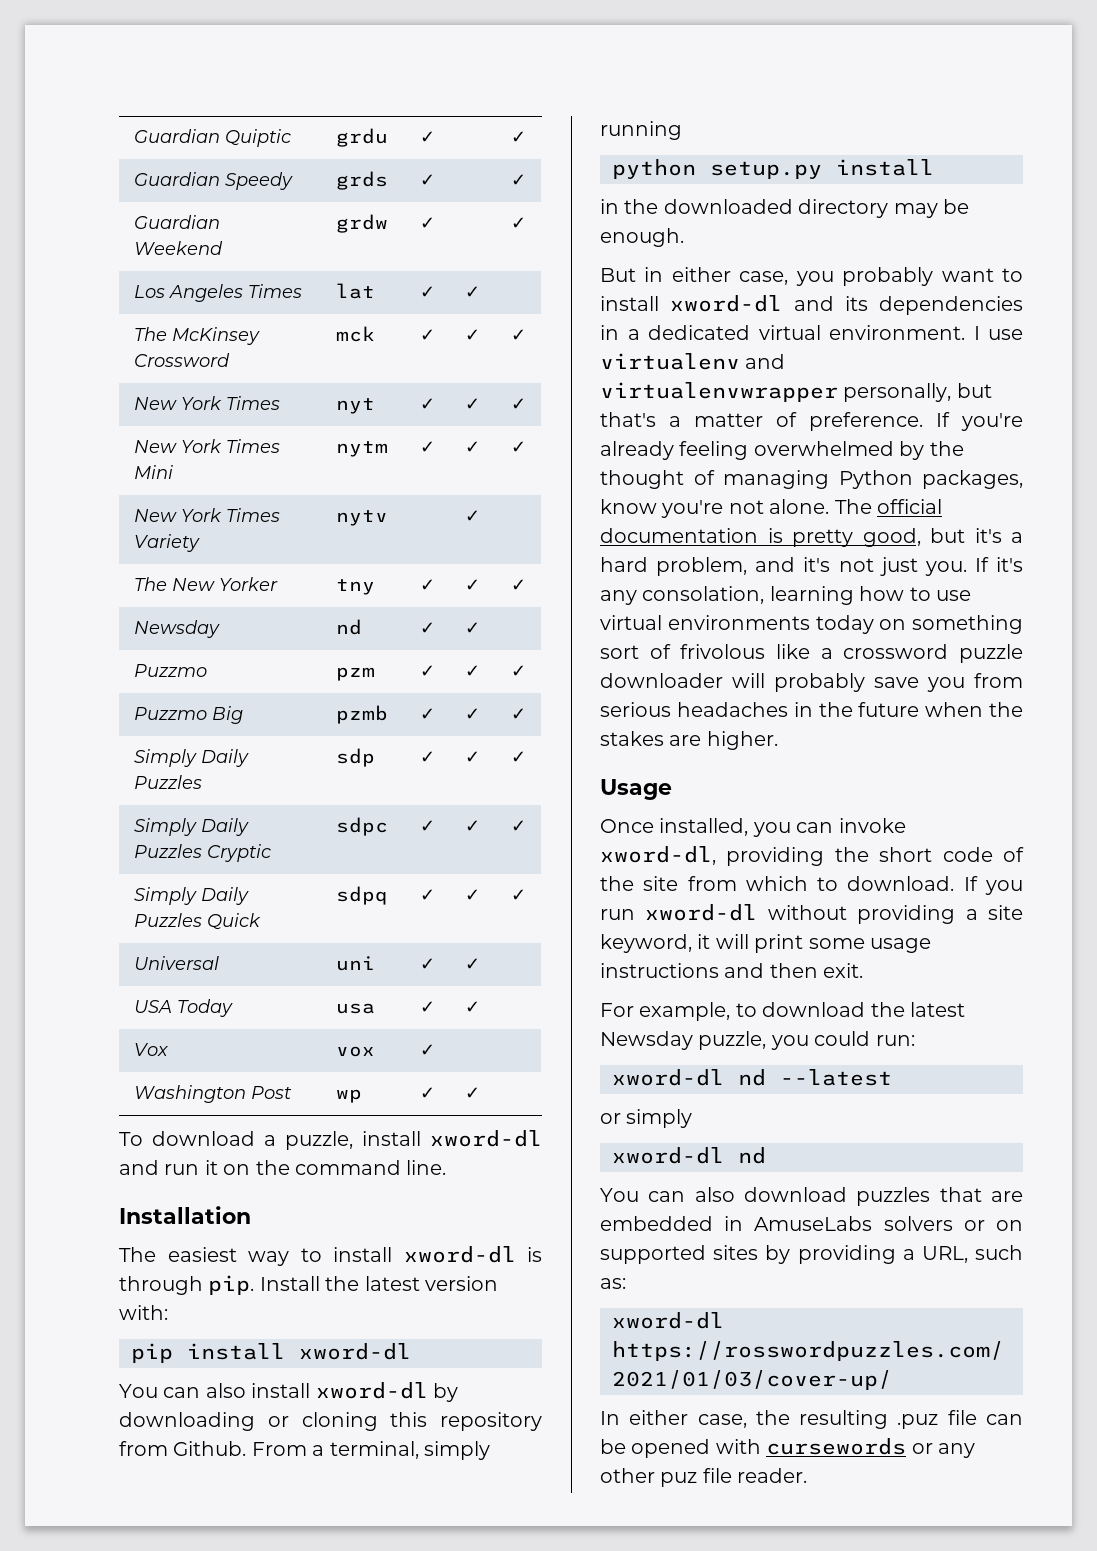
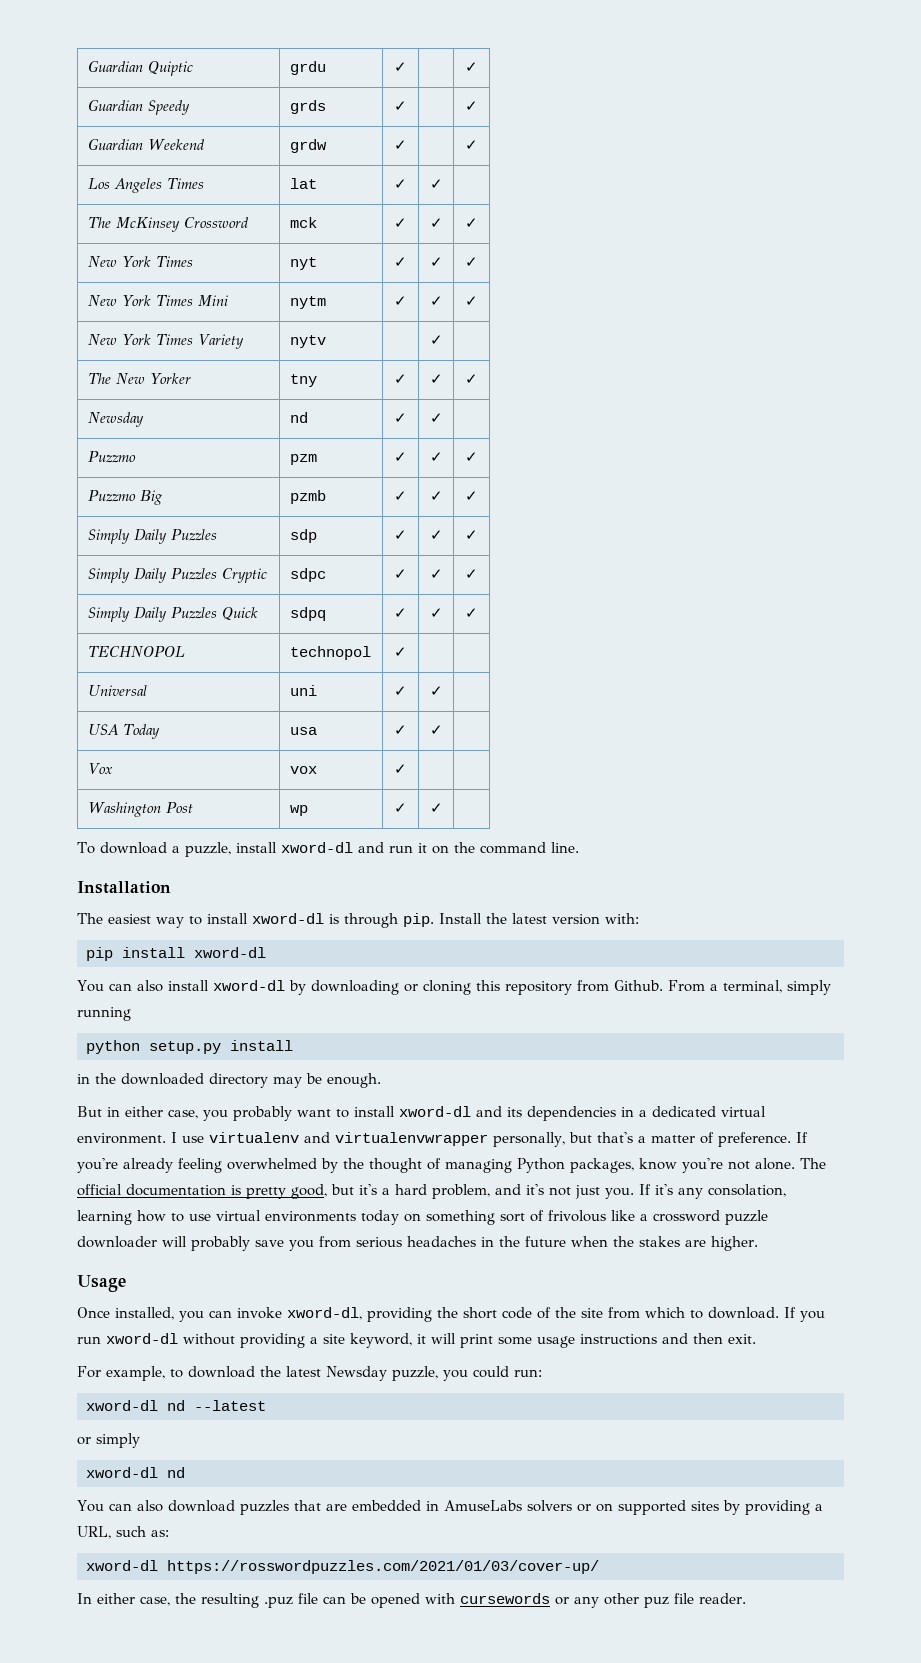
+ TECHNOPOL | technopol | ✓ | |

